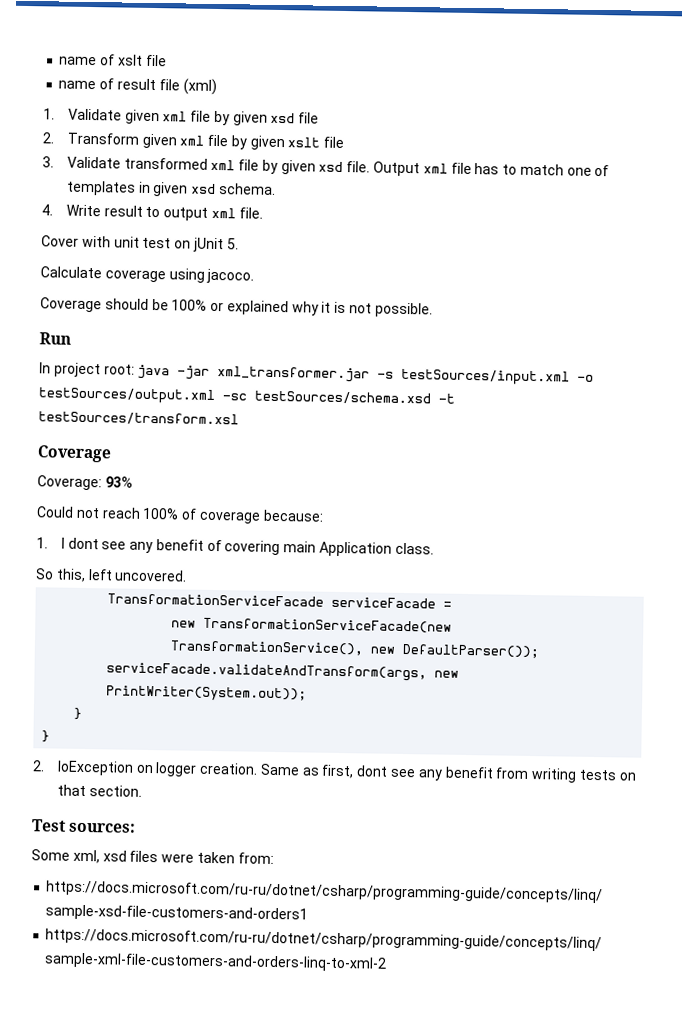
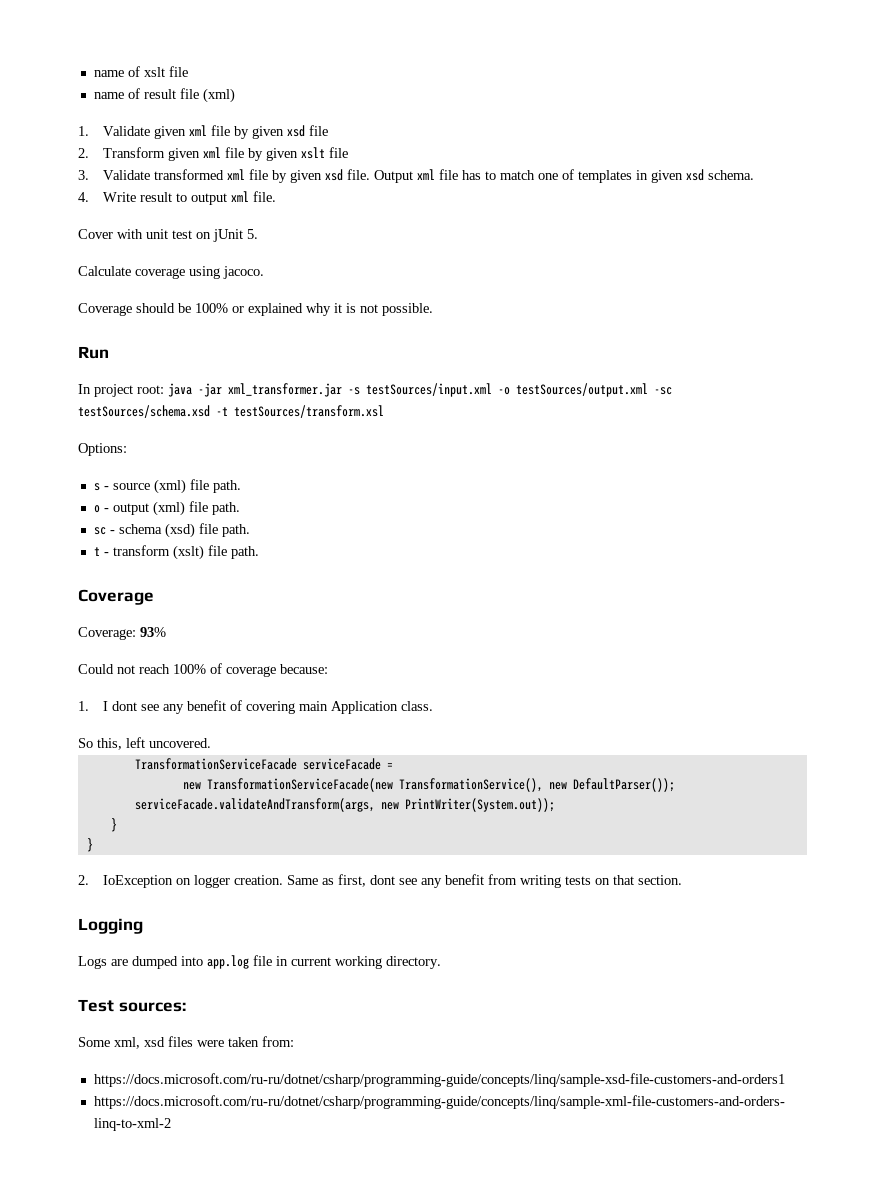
+ Options:
+ s - source (xml) file path.
+ o - output (xml) file path.
+ sc - schema (xsd) file path.
+ t - transform (xslt) file path.
+ Logging
+ Logs are dumped into app.log file in current working directory.

